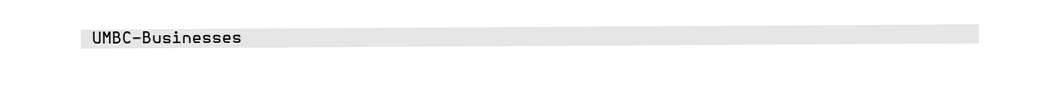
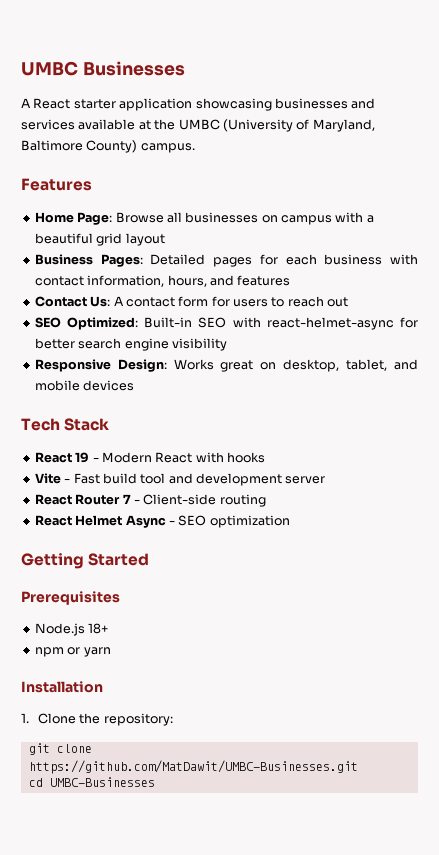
- UMBC-Businesses
+ UMBC Businesses
+ A React starter application showcasing businesses and services available at the UMBC (University of Maryland, Baltimore County) campus.
+ Features
+ Home Page: Browse all businesses on campus with a beautiful grid layout
+ Business Pages: Detailed pages for each business with contact information, hours, and features
+ Contact Us: A contact form for users to reach out
+ SEO Optimized: Built-in SEO with react-helmet-async for better search engine visibility
+ Responsive Design: Works great on desktop, tablet, and mobile devices
+ Tech Stack
+ React 19 - Modern React with hooks
+ Vite - Fast build tool and development server
+ React Router 7 - Client-side routing
+ React Helmet Async - SEO optimization
+ Getting Started
+ Prerequisites
+ Node.js 18+
+ npm or yarn
+ Installation
+ 1. Clone the repository:
+ git clone https://github.com/MatDawit/UMBC-Businesses.git
+ cd UMBC-Businesses

